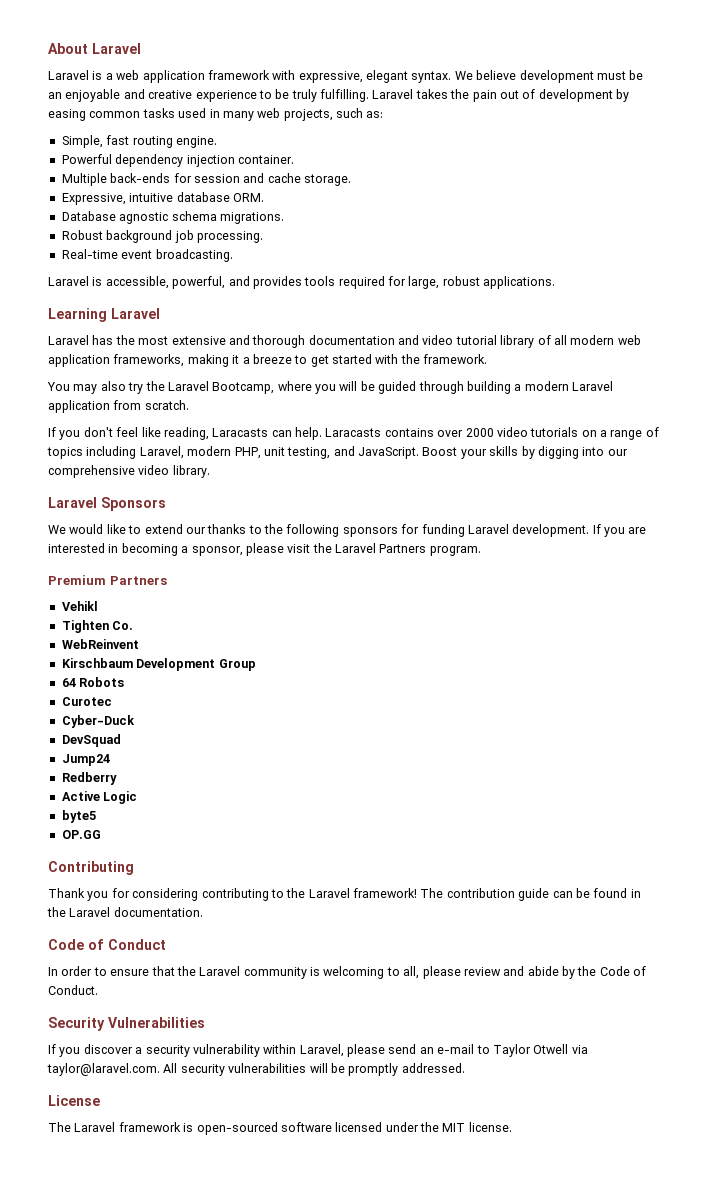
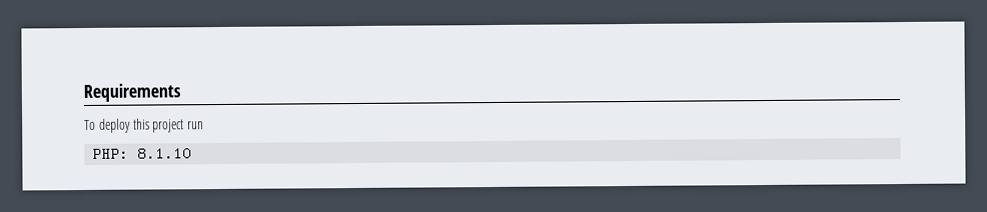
- About Laravel
- Laravel is a web application framework with expressive, elegant syntax. We believe development must be an enjoyable and creative experience to be truly fulfilling. Laravel takes the pain out of development by easing common tasks used in many web projects, such as:
- Simple, fast routing engine.
- Powerful dependency injection container.
- Multiple back-ends for session and cache storage.
- Expressive, intuitive database ORM.
- Database agnostic schema migrations.
- Robust background job processing.
- Real-time event broadcasting.
- Laravel is accessible, powerful, and provides tools required for large, robust applications.
- Learning Laravel
- Laravel has the most extensive and thorough documentation and video tutorial library of all modern web application frameworks, making it a breeze to get started with the framework.
- You may also try the Laravel Bootcamp, where you will be guided through building a modern Laravel application from scratch.
- If you don't feel like reading, Laracasts can help. Laracasts contains over 2000 video tutorials on a range of topics including Laravel, modern PHP, unit testing, and JavaScript. Boost your skills by digging into our comprehensive video library.
- Laravel Sponsors
- We would like to extend our thanks to the following sponsors for funding Laravel development. If you are interested in becoming a sponsor, please visit the Laravel Partners program.
- Premium Partners
- Vehikl
- Tighten Co.
- WebReinvent
- Kirschbaum Development Group
- 64 Robots
- Curotec
- Cyber-Duck
- DevSquad
- Jump24
- Redberry
- Active Logic
- byte5
- OP.GG
- Contributing
- Thank you for considering contributing to the Laravel framework! The contribution guide can be found in the Laravel documentation.
- Code of Conduct
- In order to ensure that the Laravel community is welcoming to all, please review and abide by the Code of Conduct.
- Security Vulnerabilities
- If you discover a security vulnerability within Laravel, please send an e-mail to Taylor Otwell via taylor@laravel.com. All security vulnerabilities will be promptly addressed.
- License
- The Laravel framework is open-sourced software licensed under the MIT license.
+ Requirements
+ To deploy this project run
+ PHP: 8.1.10

